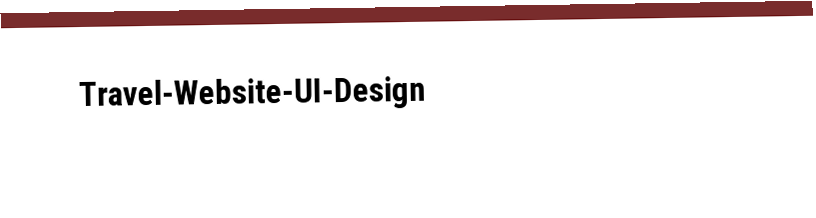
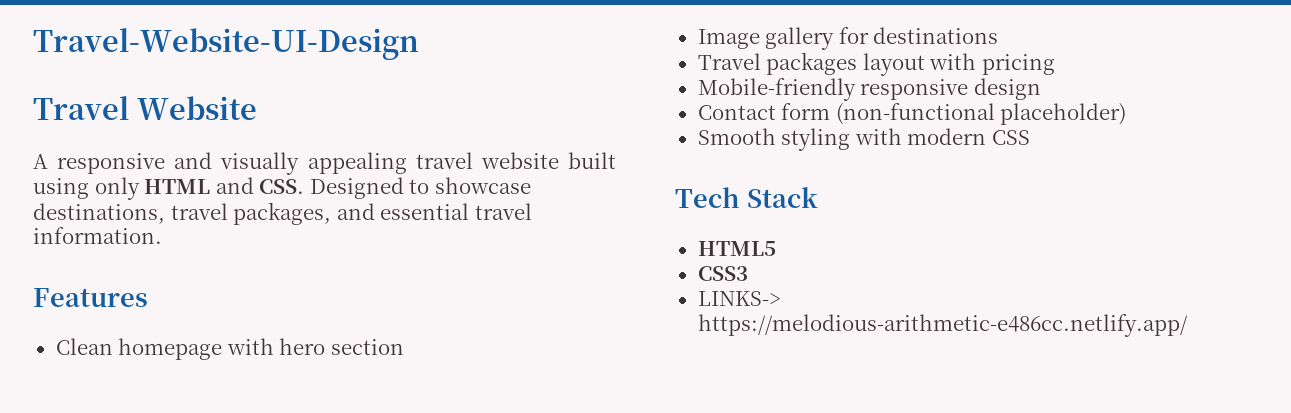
+ Travel Website
+ A responsive and visually appealing travel website built using only HTML and CSS. Designed to showcase destinations, travel packages, and essential travel information.
+ Features
+ Clean homepage with hero section
+ Image gallery for destinations
+ Travel packages layout with pricing
+ Mobile-friendly responsive design
+ Contact form (non-functional placeholder)
+ Smooth styling with modern CSS
+ Tech Stack
+ HTML5
+ CSS3
+ LINKS-> https://melodious-arithmetic-e486cc.netlify.app/

